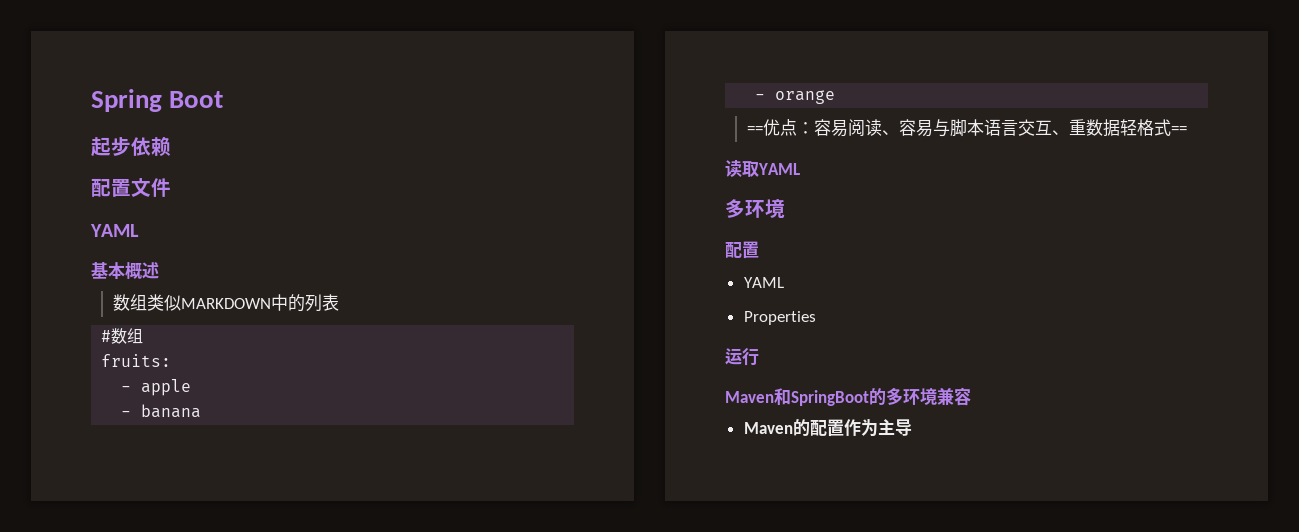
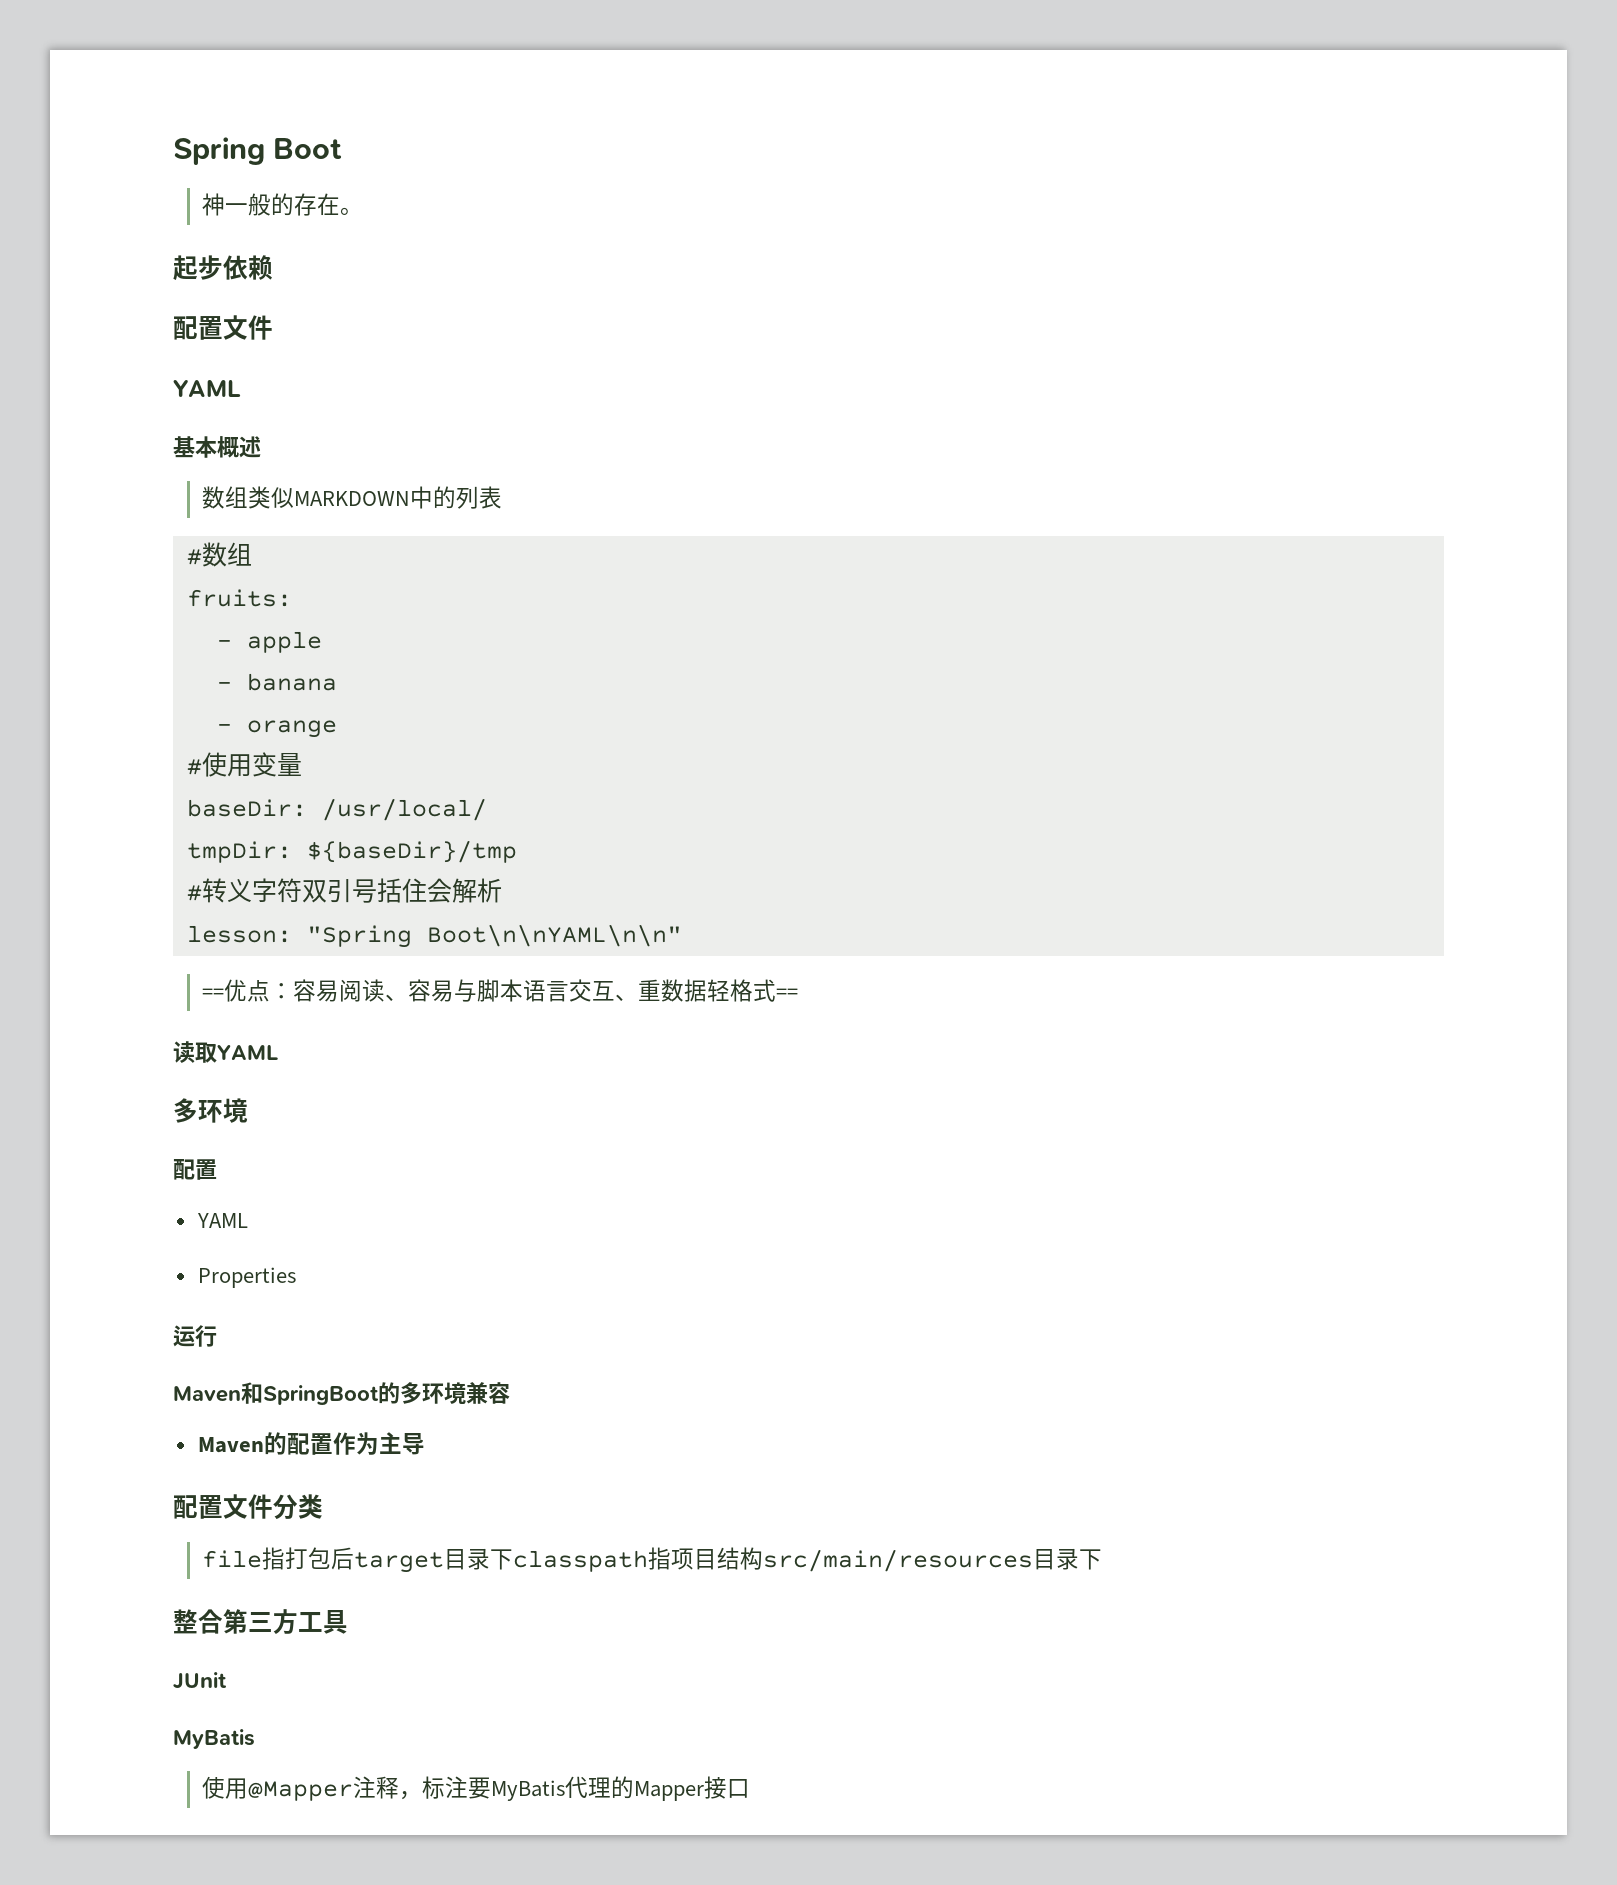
+ 神一般的存在。
+ #使用变量
+ baseDir: /usr/local/
+ tmpDir: ${baseDir}/tmp
+ #转义字符双引号括住会解析
+ lesson: "Spring Boot\n\nYAML\n\n"
+ 配置文件分类
+ file指打包后target目录下classpath指项目结构src/main/resources目录下
+ 整合第三方工具
+ JUnit
+ MyBatis
+ 使用@Mapper注释，标注要MyBatis代理的Mapper接口

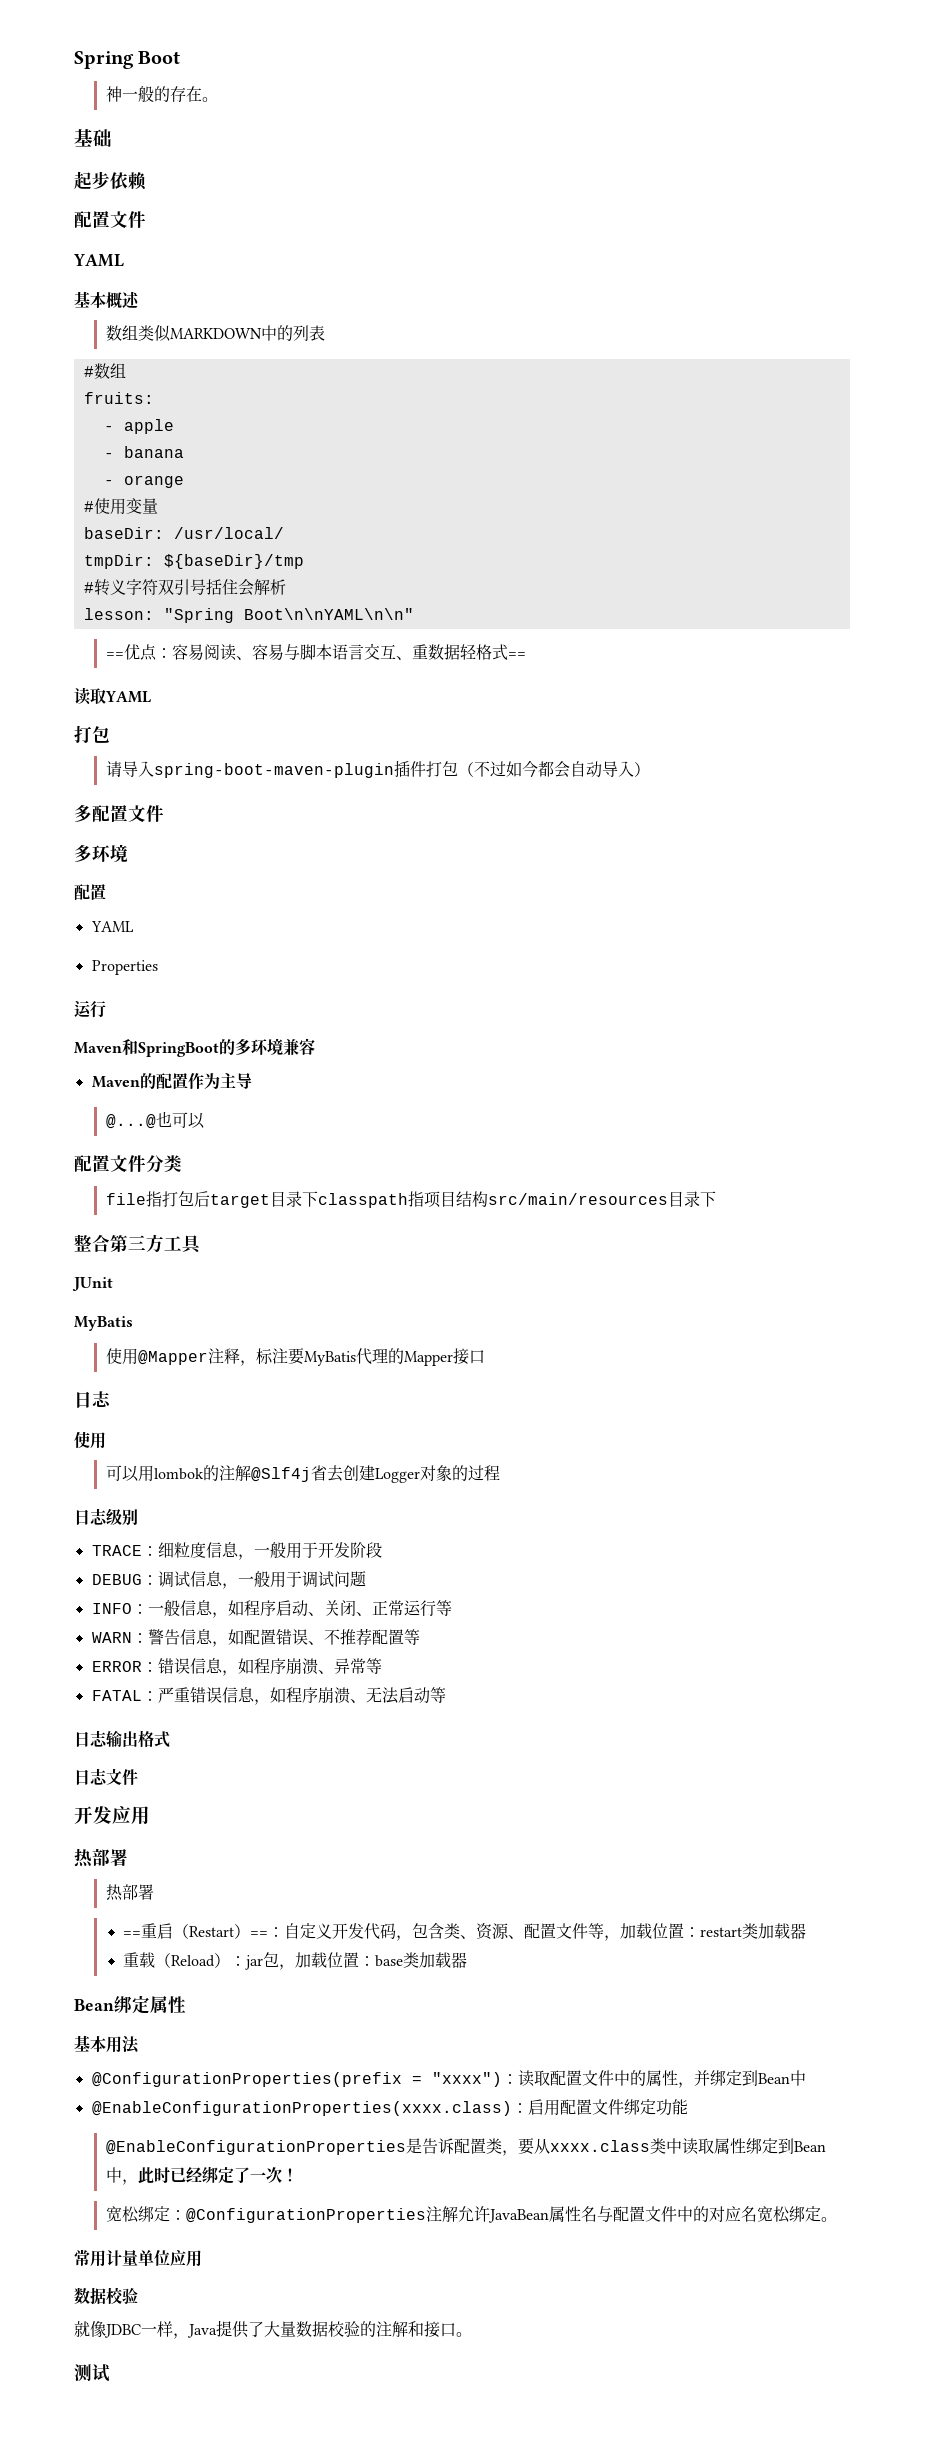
+ 基础
  读取YAML
+ 打包
+ 请导入spring-boot-maven-plugin插件打包（不过如今都会自动导入）
+ 多配置文件
+ @...@也可以
  使用@Mapper注释，标注要MyBatis代理的Mapper接口
+ 日志
+ 使用
+ 可以用lombok的注解@Slf4j省去创建Logger对象的过程
+ 日志级别
+ TRACE：细粒度信息，一般用于开发阶段
+ DEBUG：调试信息，一般用于调试问题
+ INFO：一般信息，如程序启动、关闭、正常运行等
+ WARN：警告信息，如配置错误、不推荐配置等
+ ERROR：错误信息，如程序崩溃、异常等
+ FATAL：严重错误信息，如程序崩溃、无法启动等
+ 日志输出格式
+ 日志文件
+ 开发应用
+ 热部署
+ 热部署
+ ==重启（Restart）==：自定义开发代码，包含类、资源、配置文件等，加载位置：restart类加载器
+ 重载（Reload）：jar包，加载位置：base类加载器
+ Bean绑定属性
+ 基本用法
+ @ConfigurationProperties(prefix = "xxxx")：读取配置文件中的属性，并绑定到Bean中
+ @EnableConfigurationProperties(xxxx.class)：启用配置文件绑定功能
+ @EnableConfigurationProperties是告诉配置类，要从xxxx.class类中读取属性绑定到Bean中，此时已经绑定了一次！
+ 宽松绑定：@ConfigurationProperties注解允许JavaBean属性名与配置文件中的对应名宽松绑定。
+ 常用计量单位应用
+ 数据校验
+ 就像JDBC一样，Java提供了大量数据校验的注解和接口。
+ 测试

